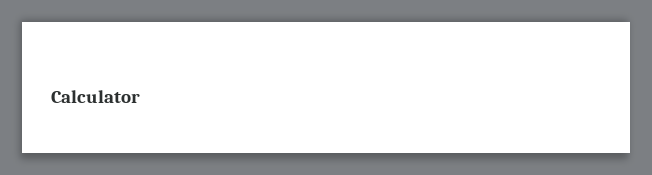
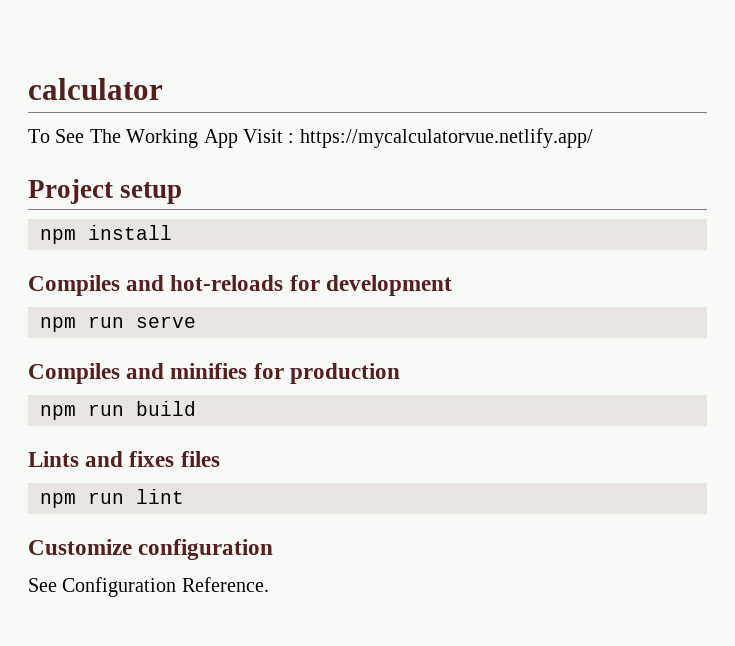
- Calculator
+ calculator
+ To See The Working App Visit : https://mycalculatorvue.netlify.app/
+ Project setup
+ npm install
+ Compiles and hot-reloads for development
+ npm run serve
+ Compiles and minifies for production
+ npm run build
+ Lints and fixes files
+ npm run lint
+ Customize configuration
+ See Configuration Reference.

